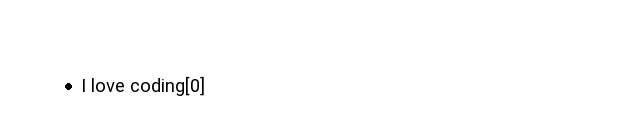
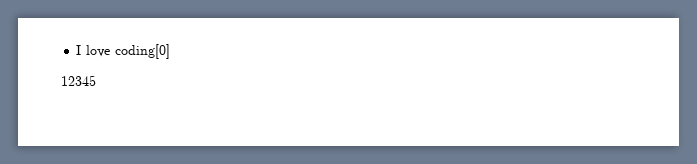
+ 12345

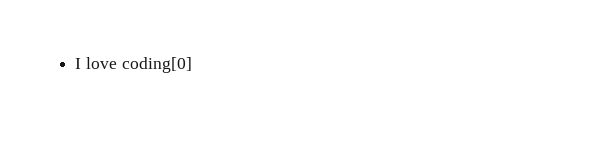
- 12345

